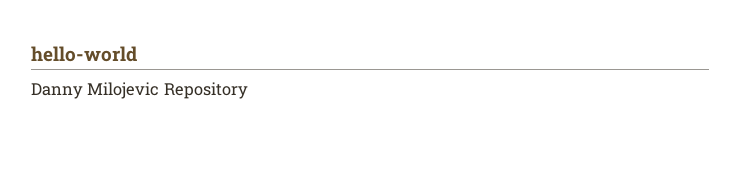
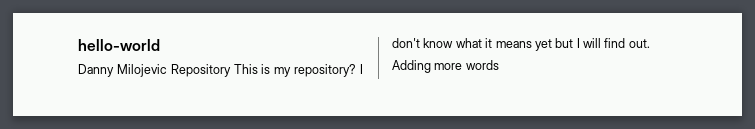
- Danny Milojevic Repository
+ Danny Milojevic Repository This is my repository? I don't know what it means yet but I will find out.
+ Adding more words

